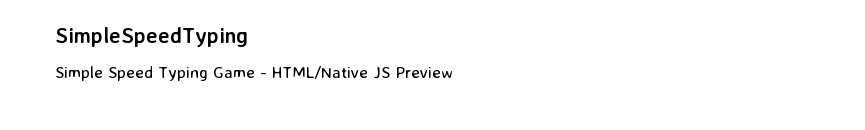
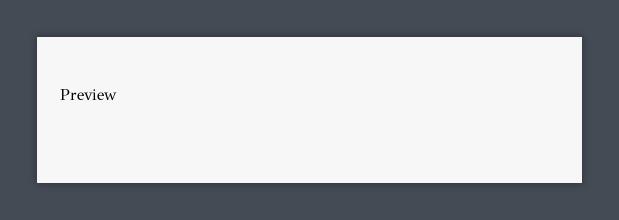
- SimpleSpeedTyping
- Simple Speed Typing Game - HTML/Native JS Preview
+ Preview

